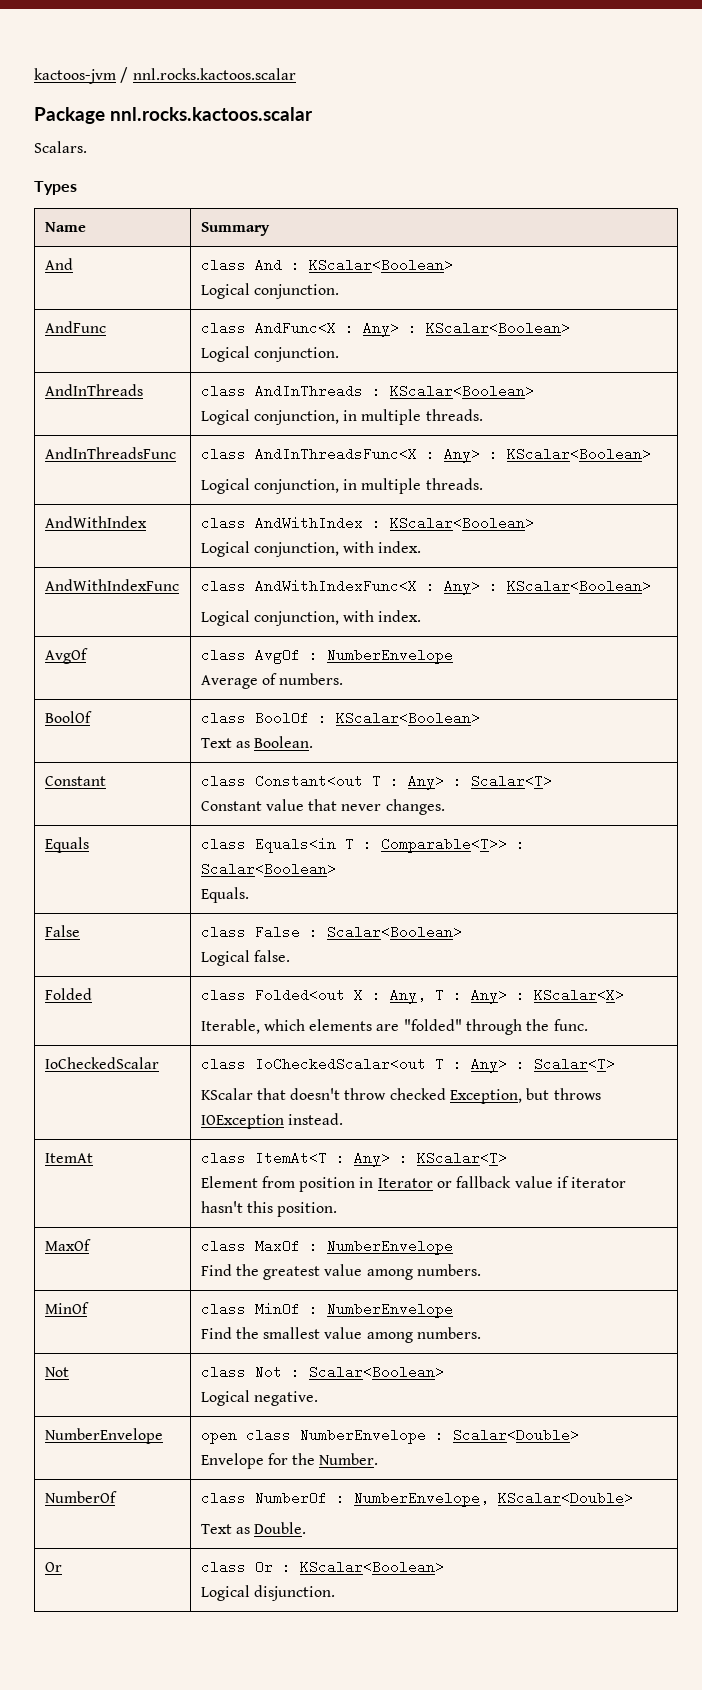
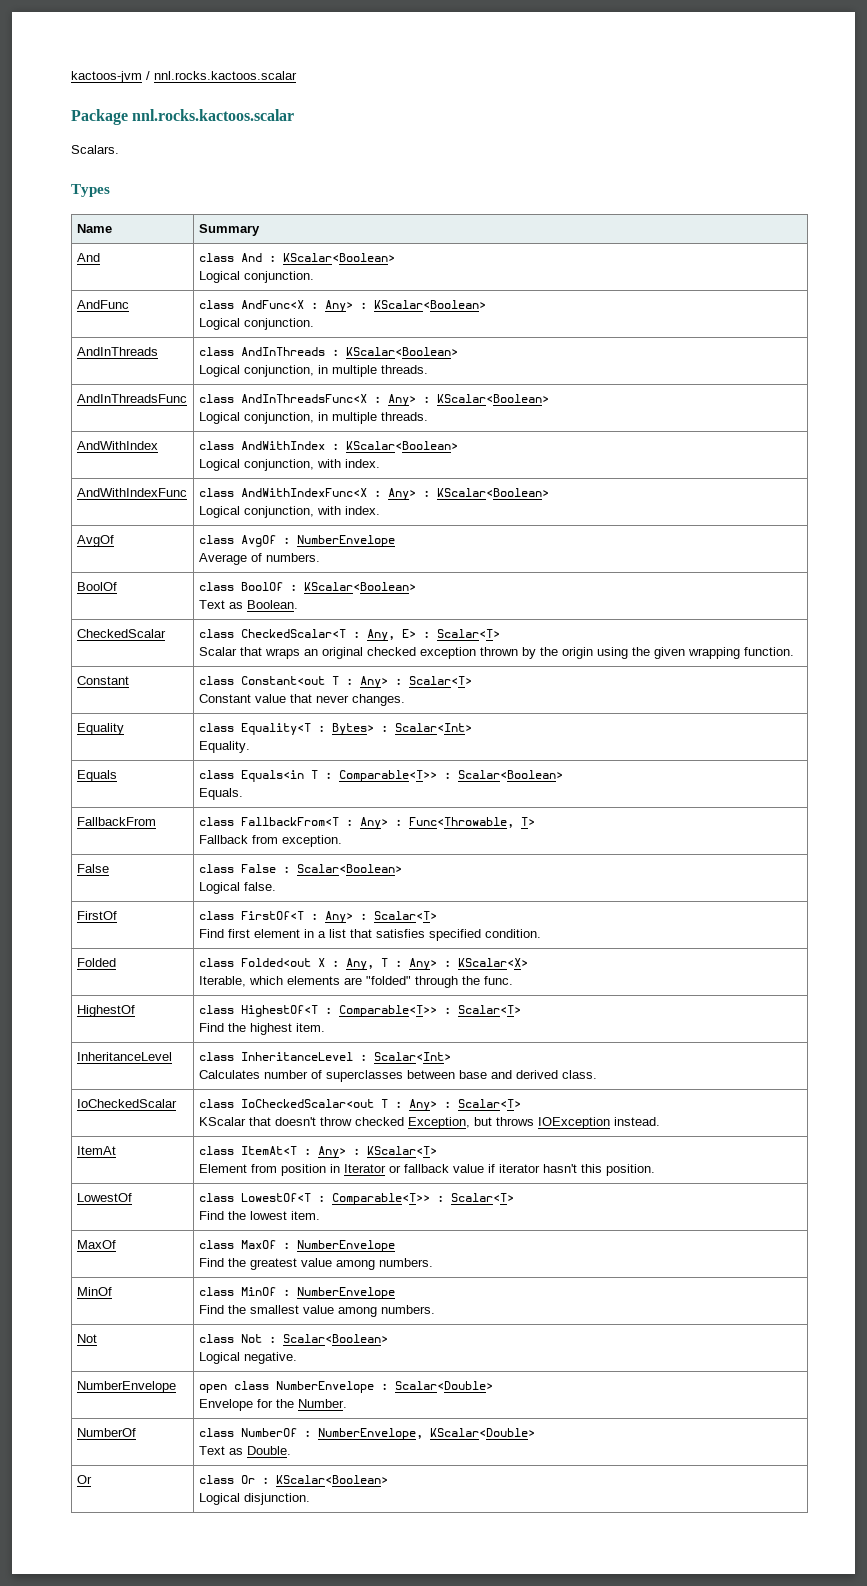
+ CheckedScalar | class CheckedScalar<T : Any, E> : Scalar<T>
+ Scalar that wraps an original checked exception thrown by the origin using the given wrapping function.
+ Equality | class Equality<T : Bytes> : Scalar<Int>
+ Equality.
+ FallbackFrom | class FallbackFrom<T : Any> : Func<Throwable, T>
+ Fallback from exception.
+ FirstOf | class FirstOf<T : Any> : Scalar<T>
+ Find first element in a list that satisfies specified condition.
+ HighestOf | class HighestOf<T : Comparable<T>> : Scalar<T>
+ Find the highest item.
+ InheritanceLevel | class InheritanceLevel : Scalar<Int>
+ Calculates number of superclasses between base and derived class.
+ LowestOf | class LowestOf<T : Comparable<T>> : Scalar<T>
+ Find the lowest item.

